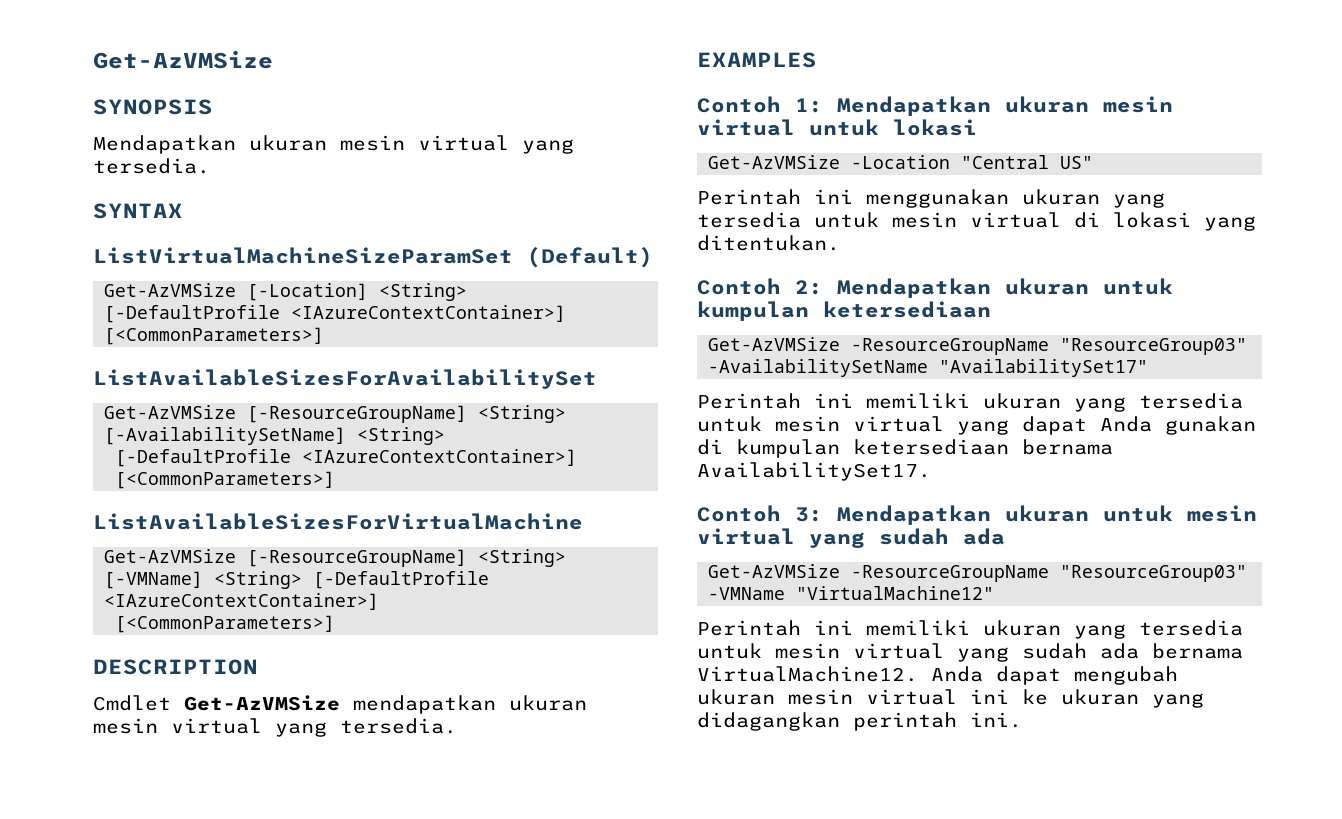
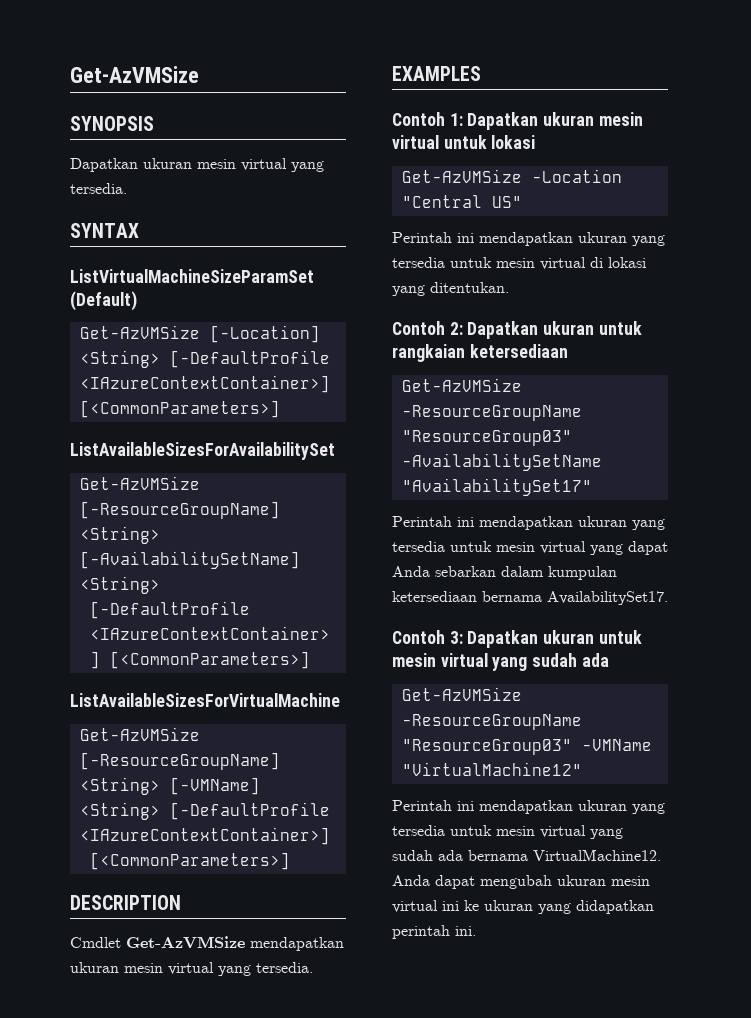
- Mendapatkan ukuran mesin virtual yang tersedia.
+ Dapatkan ukuran mesin virtual yang tersedia.
- Contoh 1: Mendapatkan ukuran mesin virtual untuk lokasi
+ Contoh 1: Dapatkan ukuran mesin virtual untuk lokasi
- Perintah ini menggunakan ukuran yang tersedia untuk mesin virtual di lokasi yang ditentukan.
+ Perintah ini mendapatkan ukuran yang tersedia untuk mesin virtual di lokasi yang ditentukan.
- Contoh 2: Mendapatkan ukuran untuk kumpulan ketersediaan
+ Contoh 2: Dapatkan ukuran untuk rangkaian ketersediaan
- Perintah ini memiliki ukuran yang tersedia untuk mesin virtual yang dapat Anda gunakan di kumpulan ketersediaan bernama AvailabilitySet17.
+ Perintah ini mendapatkan ukuran yang tersedia untuk mesin virtual yang dapat Anda sebarkan dalam kumpulan ketersediaan bernama AvailabilitySet17.
- Contoh 3: Mendapatkan ukuran untuk mesin virtual yang sudah ada
+ Contoh 3: Dapatkan ukuran untuk mesin virtual yang sudah ada
- Perintah ini memiliki ukuran yang tersedia untuk mesin virtual yang sudah ada bernama VirtualMachine12.
+ Perintah ini mendapatkan ukuran yang tersedia untuk mesin virtual yang sudah ada bernama VirtualMachine12.
- Anda dapat mengubah ukuran mesin virtual ini ke ukuran yang didagangkan perintah ini.
+ Anda dapat mengubah ukuran mesin virtual ini ke ukuran yang didapatkan perintah ini.

